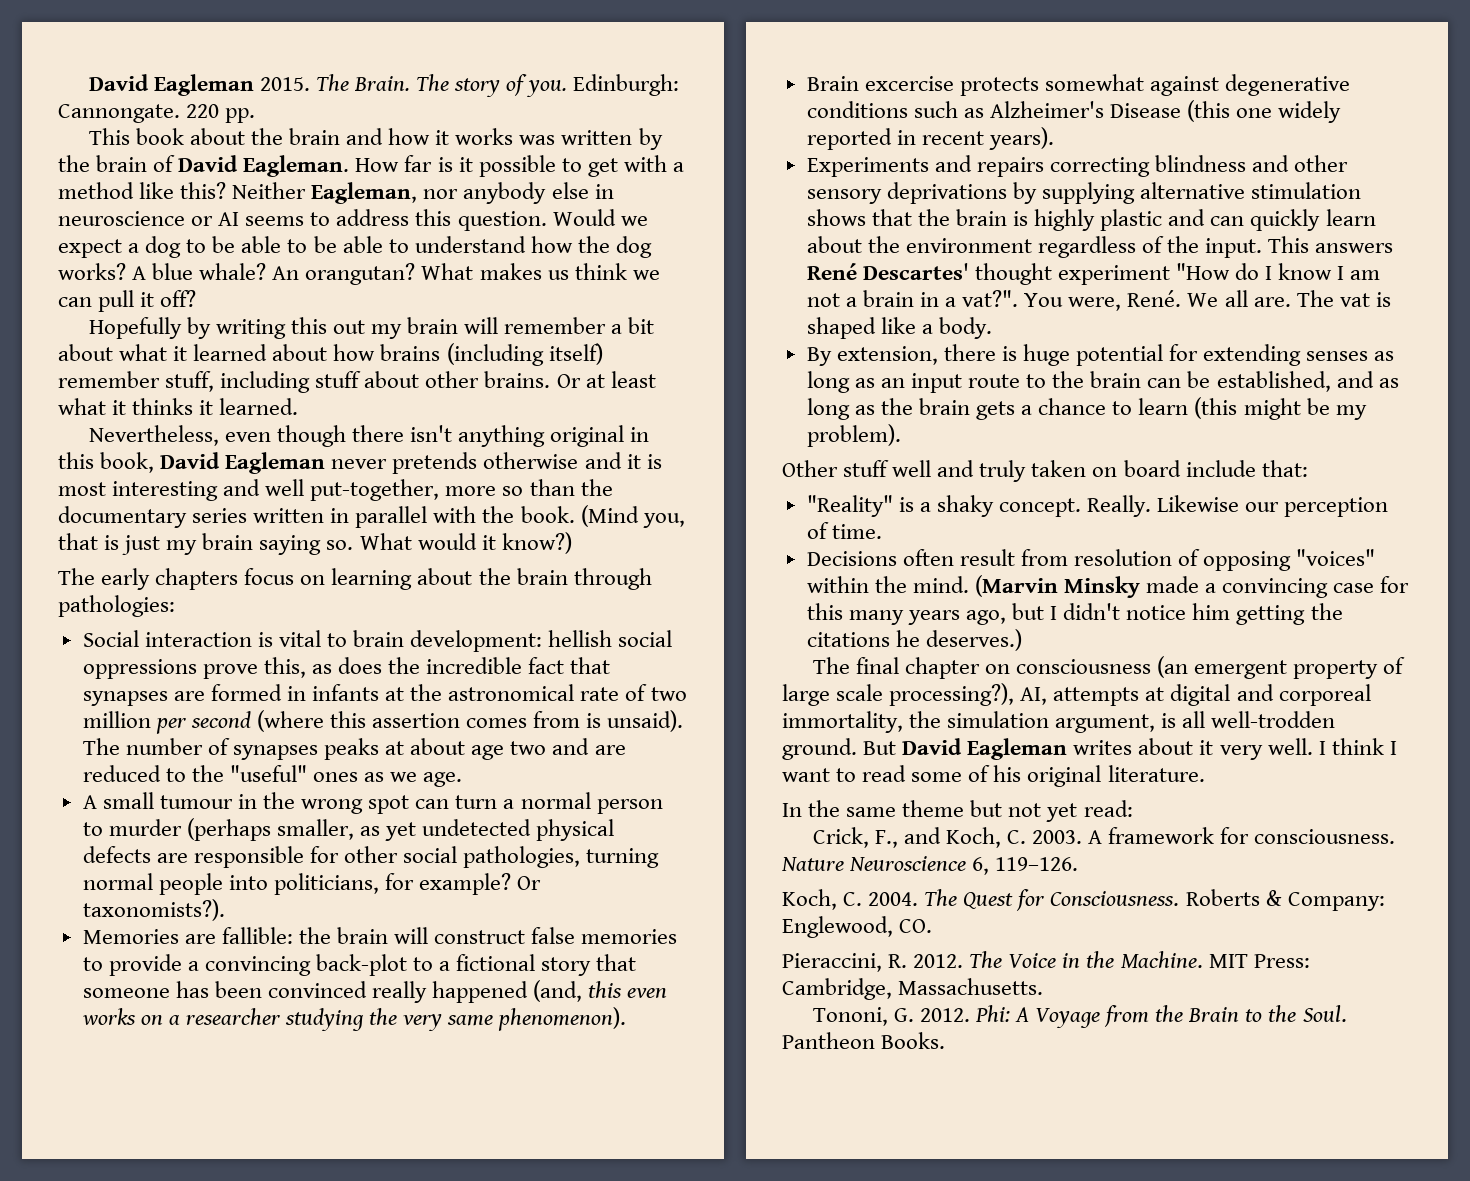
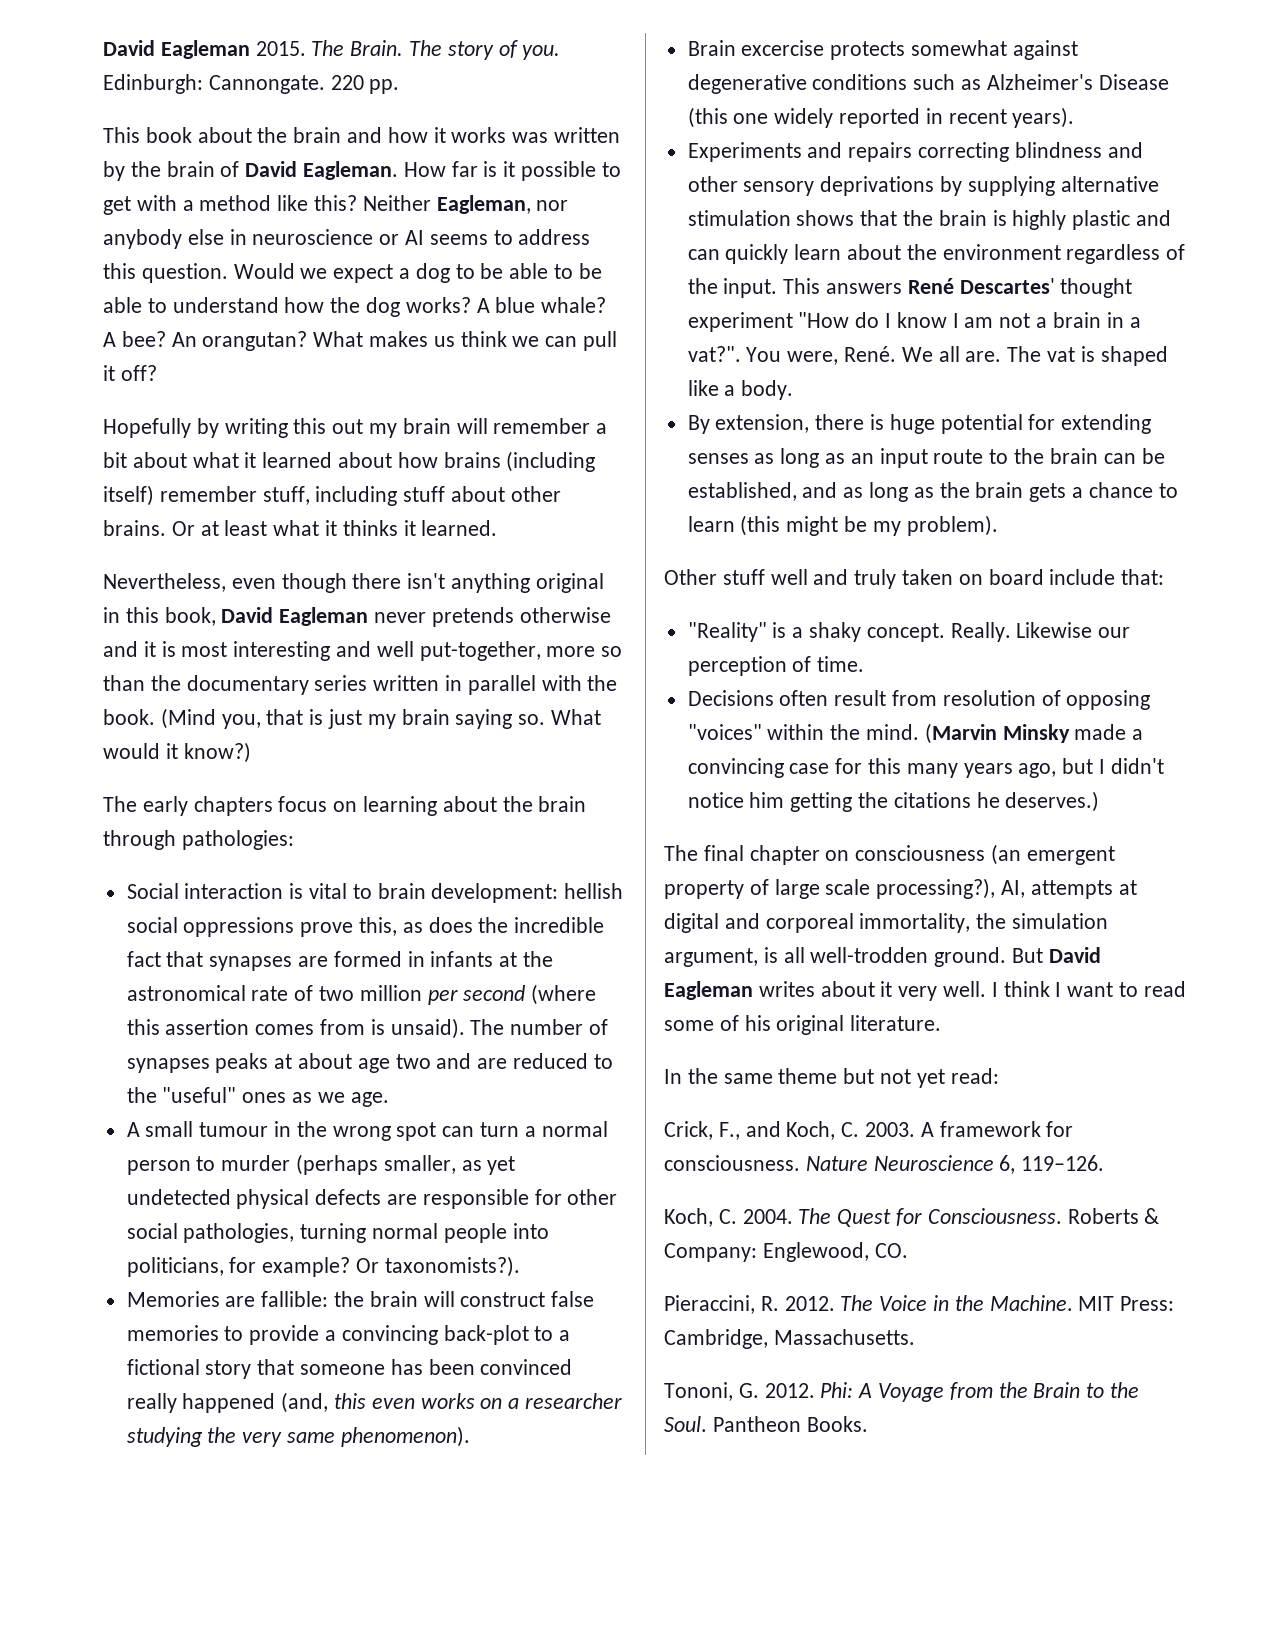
+ A bee?

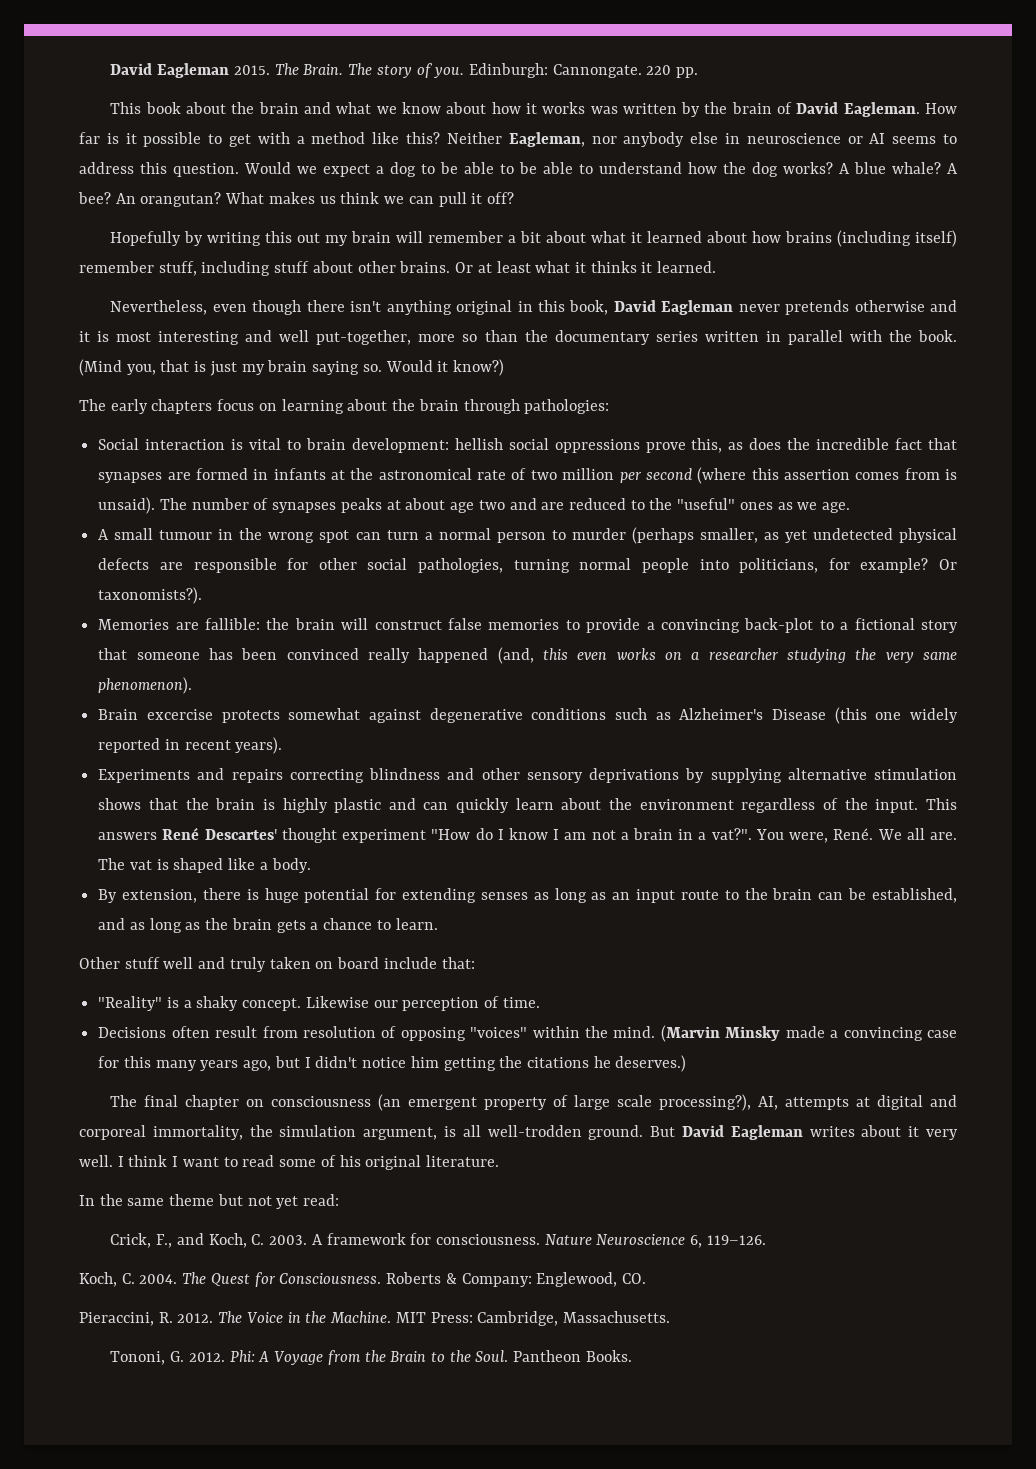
- This book about the brain and how it works was written by the brain of David Eagleman.
+ This book about the brain and what we know about how it works was written by the brain of David Eagleman.
- What would it know?)
+ Would it know?)
- By extension, there is huge potential for extending senses as long as an input route to the brain can be established, and as long as the brain gets a chance to learn (this might be my problem).
+ By extension, there is huge potential for extending senses as long as an input route to the brain can be established, and as long as the brain gets a chance to learn.
- Really.

